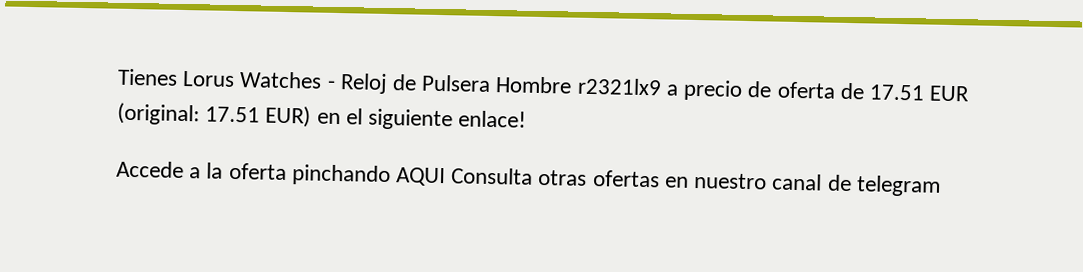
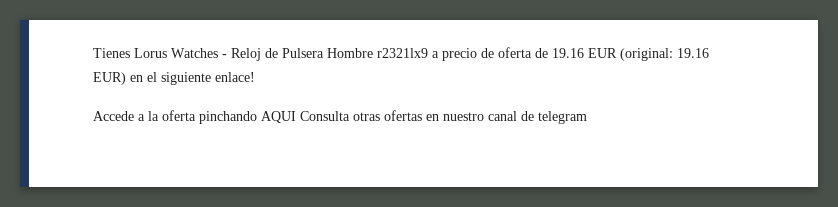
- Tienes Lorus Watches - Reloj de Pulsera Hombre r2321lx9 a precio de oferta de 17.51 EUR (original: 17.51 EUR) en el siguiente enlace!
+ Tienes Lorus Watches - Reloj de Pulsera Hombre r2321lx9 a precio de oferta de 19.16 EUR (original: 19.16 EUR) en el siguiente enlace!

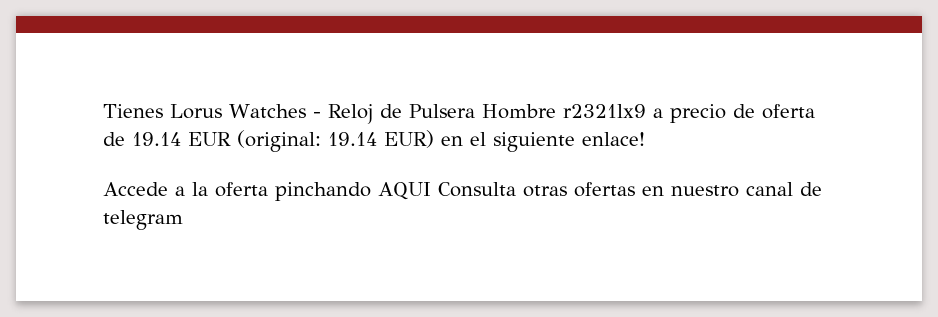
- Tienes Lorus Watches - Reloj de Pulsera Hombre r2321lx9 a precio de oferta de 19.16 EUR (original: 19.16 EUR) en el siguiente enlace!
+ Tienes Lorus Watches - Reloj de Pulsera Hombre r2321lx9 a precio de oferta de 19.14 EUR (original: 19.14 EUR) en el siguiente enlace!

